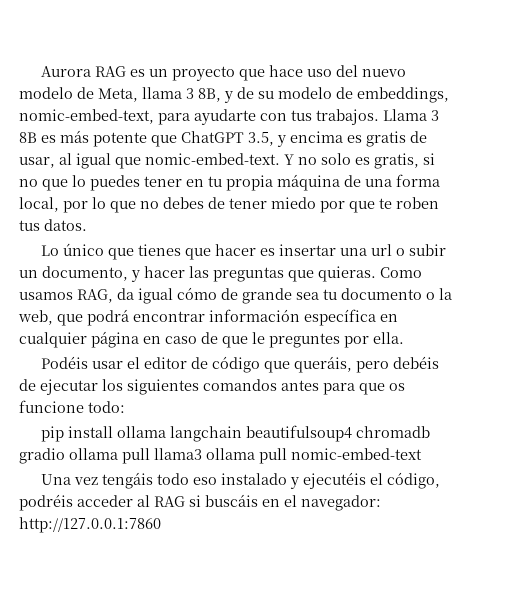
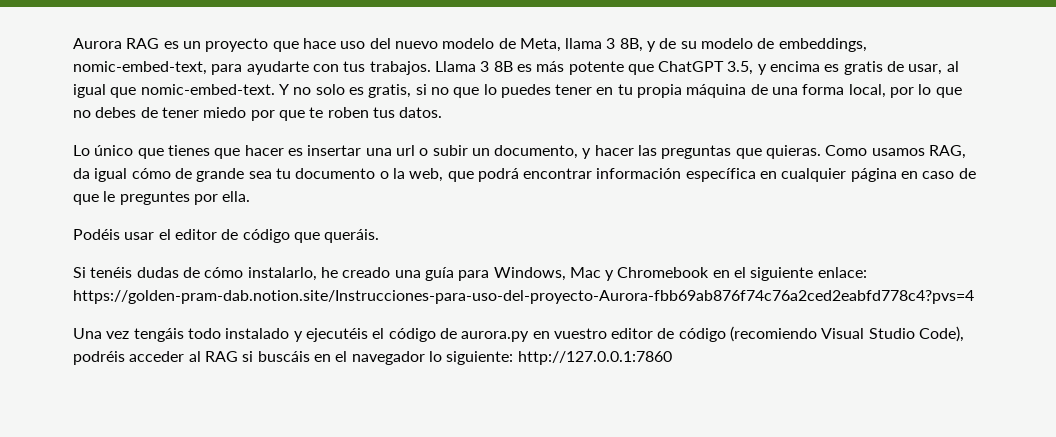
- Podéis usar el editor de código que queráis, pero debéis de ejecutar los siguientes comandos antes para que os funcione todo:
- pip install ollama langchain beautifulsoup4 chromadb gradio ollama pull llama3 ollama pull nomic-embed-text
+ Podéis usar el editor de código que queráis.
+ Si tenéis dudas de cómo instalarlo, he creado una guía para Windows, Mac y Chromebook en el siguiente enlace: https://golden-pram-dab.notion.site/Instrucciones-para-uso-del-proyecto-Aurora-fbb69ab876f74c76a2ced2eabfd778c4?pvs=4
- Una vez tengáis todo eso instalado y ejecutéis el código, podréis acceder al RAG si buscáis en el navegador: http://127.0.0.1:7860
+ Una vez tengáis todo instalado y ejecutéis el código de aurora.py en vuestro editor de código (recomiendo Visual Studio Code), podréis acceder al RAG si buscáis en el navegador lo siguiente: http://127.0.0.1:7860

